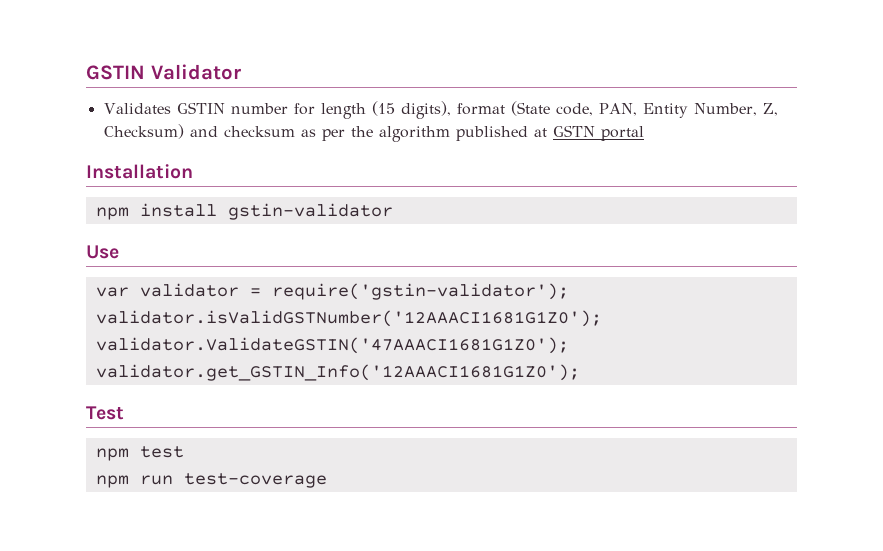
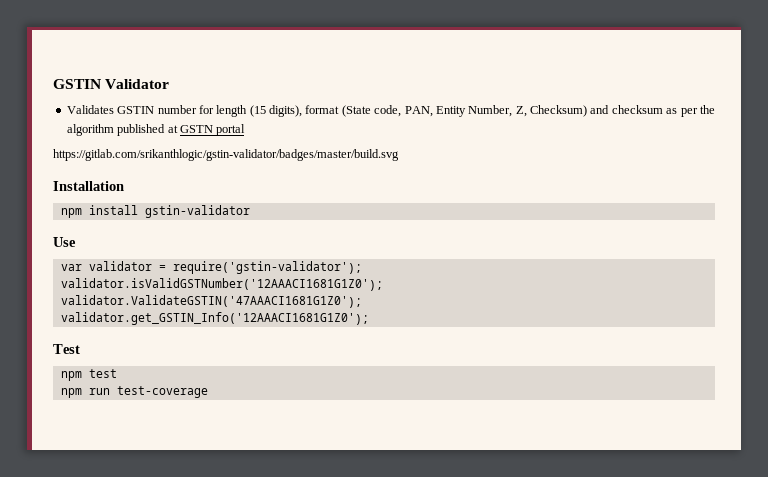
+ https://gitlab.com/srikanthlogic/gstin-validator/badges/master/build.svg

